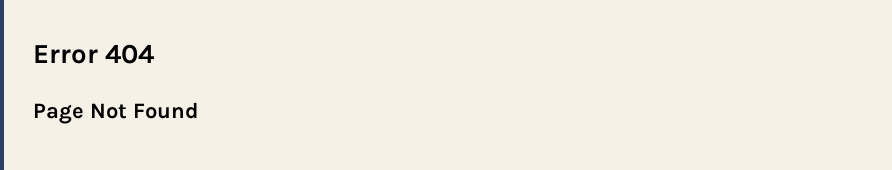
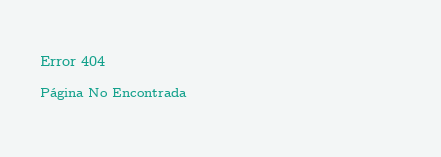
- Page Not Found
+ Página No Encontrada

